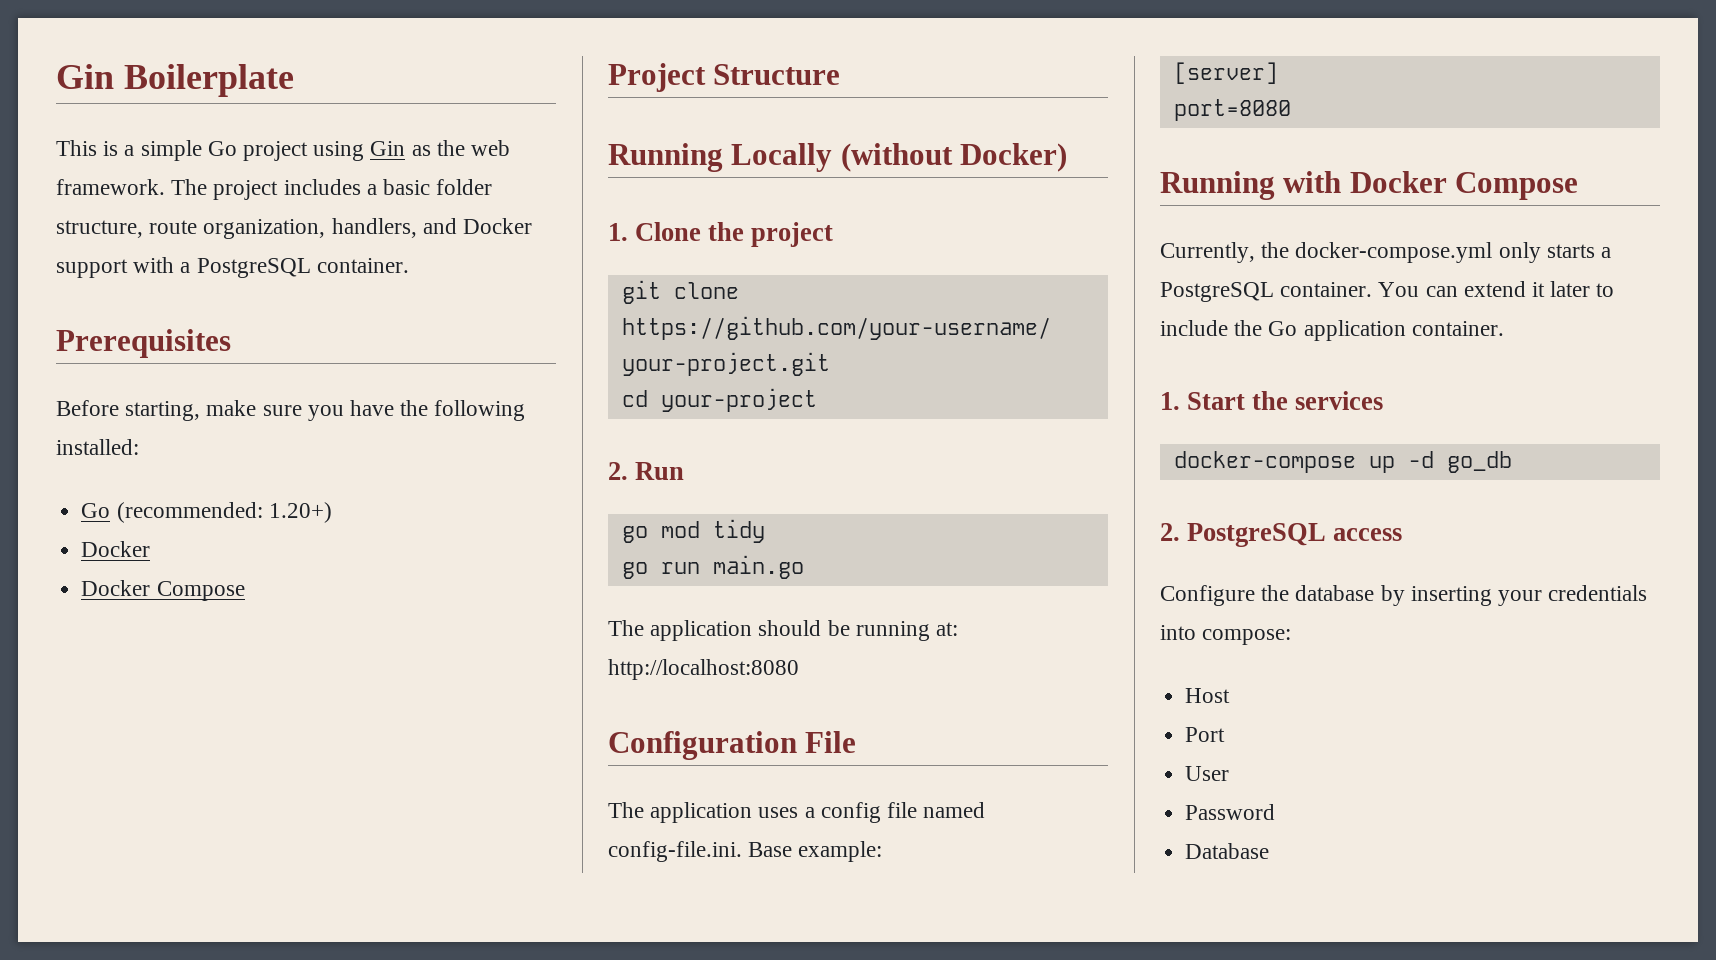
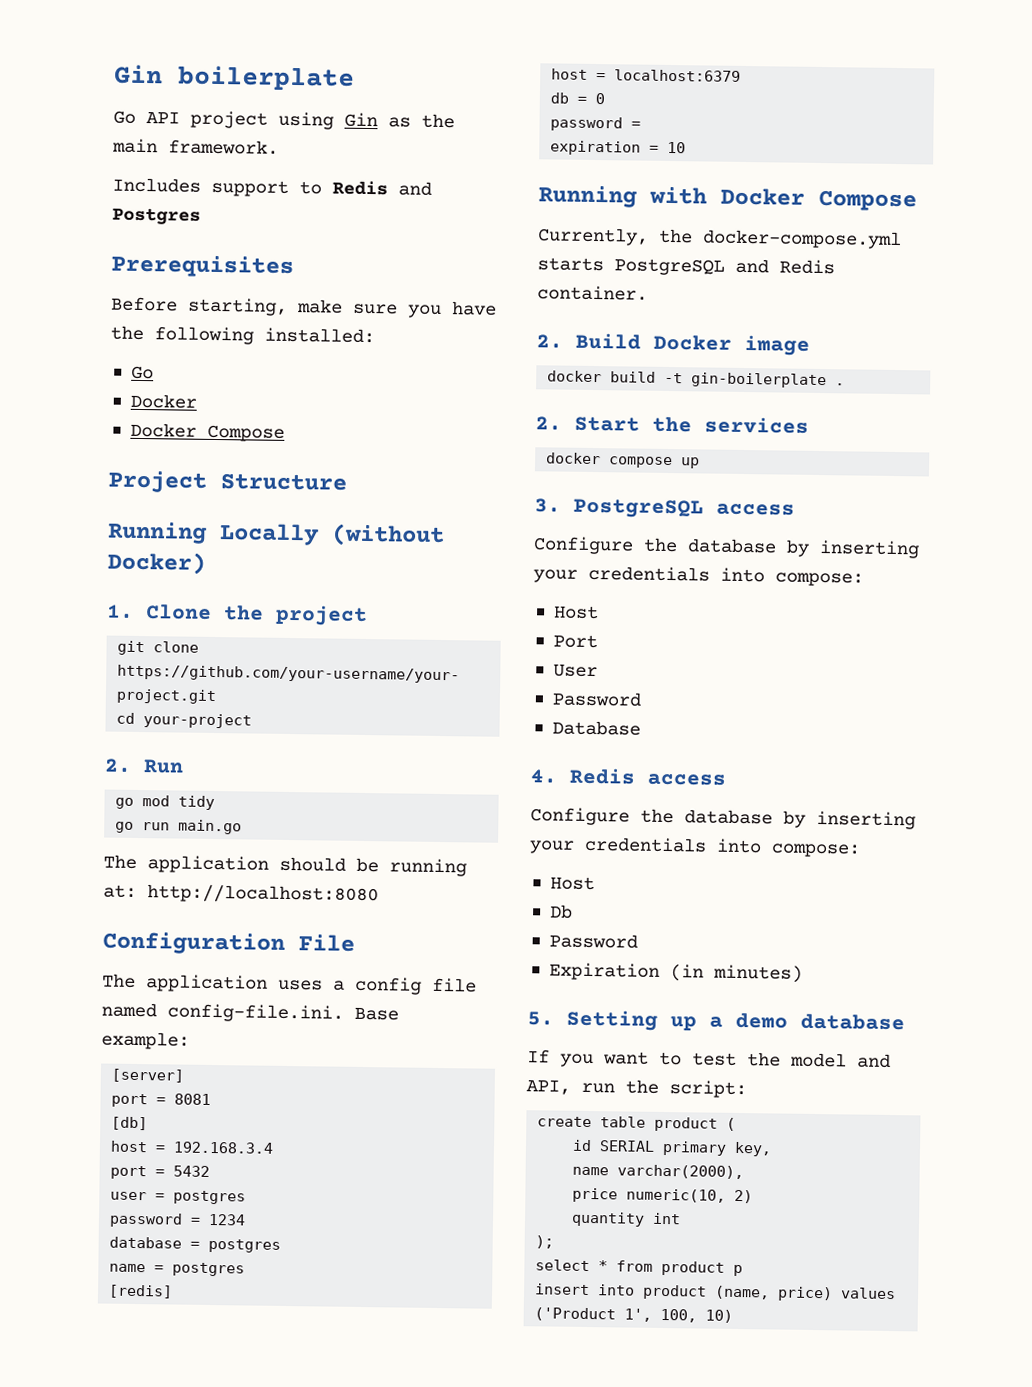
- Gin Boilerplate
- This is a simple Go project using Gin as the web framework. The project includes a basic folder structure, route organization, handlers, and Docker support with a PostgreSQL container.
+ Gin boilerplate
+ Go API project using Gin as the main framework.
+ Includes support to Redis and Postgres
  Before starting, make sure you have the following installed:
- Go (recommended: 1.20+)
+ Go
- port=8080
+ port = 8081
+ [db]
+ host = 192.168.3.4
+ port = 5432
+ user = postgres
+ password = 1234
+ database = postgres
+ name = postgres
+ [redis]
+ host = localhost:6379
+ db = 0
+ password =
+ expiration = 10
- Currently, the docker-compose.yml only starts a PostgreSQL container. You can extend it later to include the Go application container.
- 1. Start the services
+ Currently, the docker-compose.yml starts PostgreSQL and Redis container.
+ 2. Build Docker image
+ docker build -t gin-boilerplate .
+ 2. Start the services
- docker-compose up -d go_db
- 2. PostgreSQL access
+ docker compose up
+ 3. PostgreSQL access
+ 4. Redis access
+ Configure the database by inserting your credentials into compose:
+ Host
+ Db
+ Password
+ Expiration (in minutes)
+ 5. Setting up a demo database
+ If you want to test the model and API, run the script:
+ create table product (
+ id SERIAL primary key,
+ name varchar(2000),
+ price numeric(10, 2)
+ quantity int
+ );
+ select * from product p
+ insert into product (name, price) values ('Product 1', 100, 10)

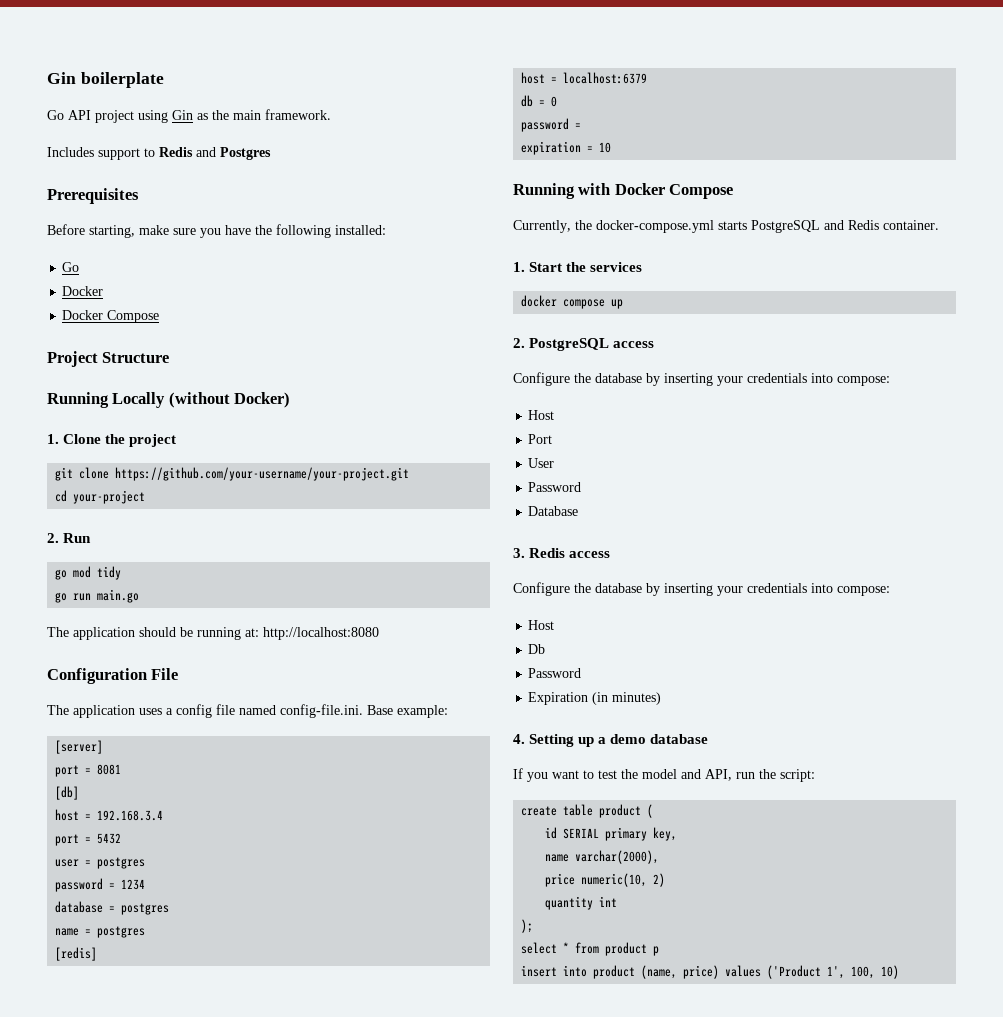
- 2. Build Docker image
- docker build -t gin-boilerplate .
- 2. Start the services
+ 1. Start the services
- 3. PostgreSQL access
+ 2. PostgreSQL access
- 4. Redis access
+ 3. Redis access
- 5. Setting up a demo database
+ 4. Setting up a demo database

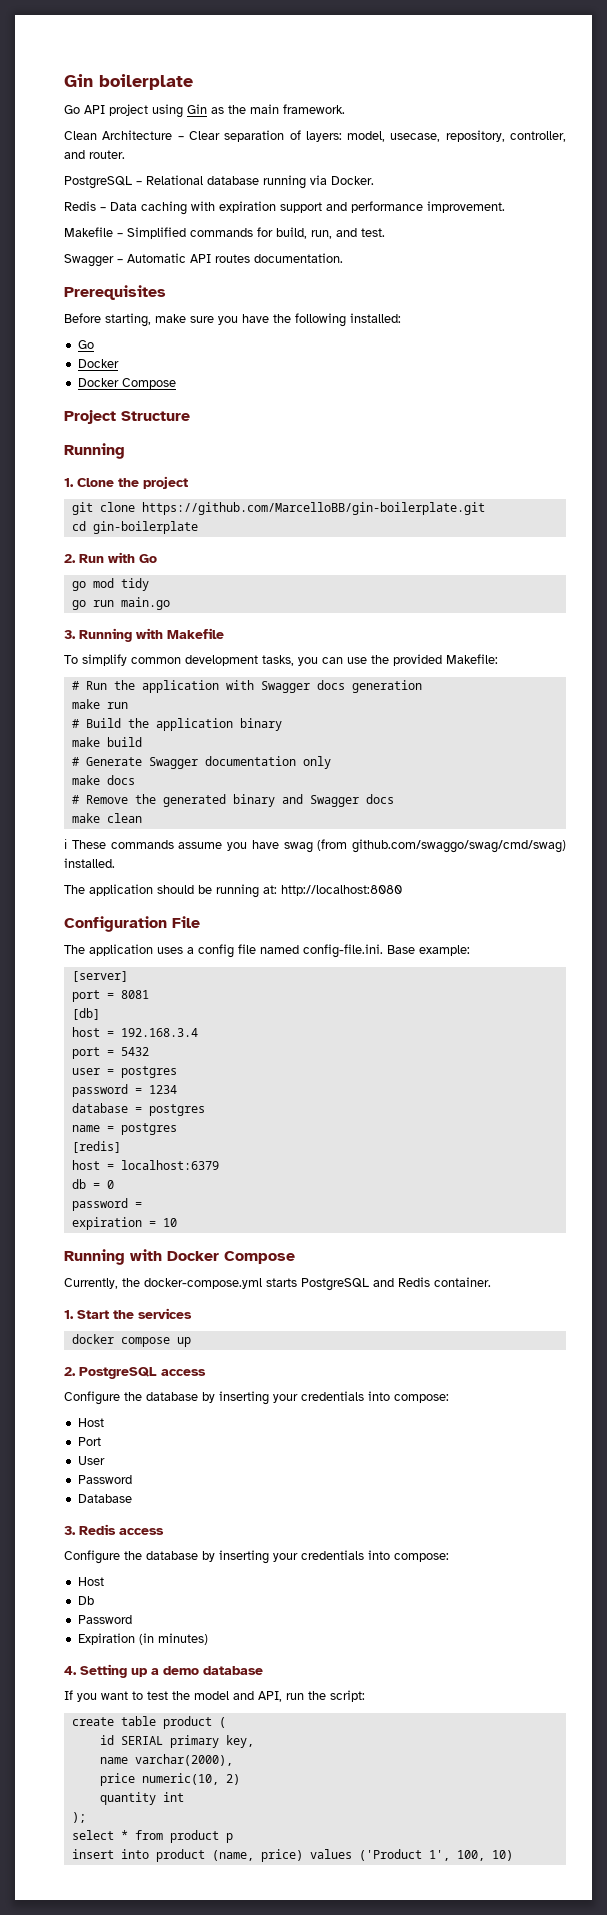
- Includes support to Redis and Postgres
+ Clean Architecture – Clear separation of layers: model, usecase, repository, controller, and router.
+ PostgreSQL – Relational database running via Docker.
+ Redis – Data caching with expiration support and performance improvement.
+ Makefile – Simplified commands for build, run, and test.
+ Swagger – Automatic API routes documentation.
  Project Structure
- Running Locally (without Docker)
+ Running
- git clone https://github.com/your-username/your-project.git
+ git clone https://github.com/MarcelloBB/gin-boilerplate.git
- cd your-project
+ cd gin-boilerplate
- 2. Run
+ 2. Run with Go
+ 3. Running with Makefile
+ To simplify common development tasks, you can use the provided Makefile:
+ # Run the application with Swagger docs generation
+ make run
+ # Build the application binary
+ make build
+ # Generate Swagger documentation only
+ make docs
+ # Remove the generated binary and Swagger docs
+ make clean
+ ℹ These commands assume you have swag (from github.com/swaggo/swag/cmd/swag) installed.

